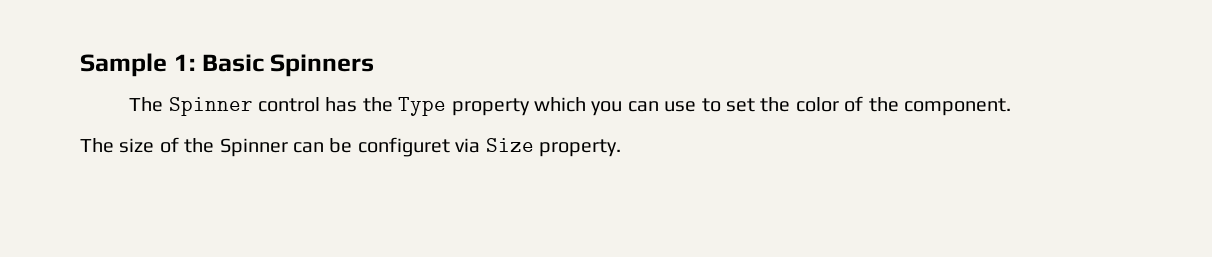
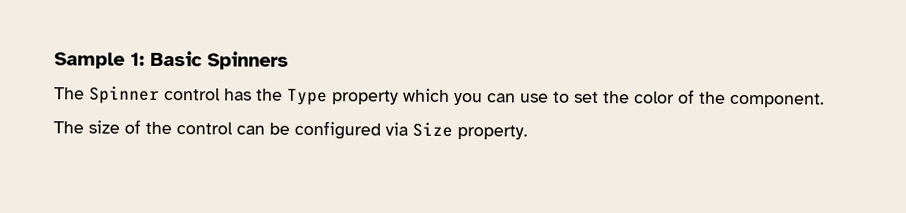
- The size of the Spinner can be configuret via Size property.
+ The size of the control can be configured via Size property.

